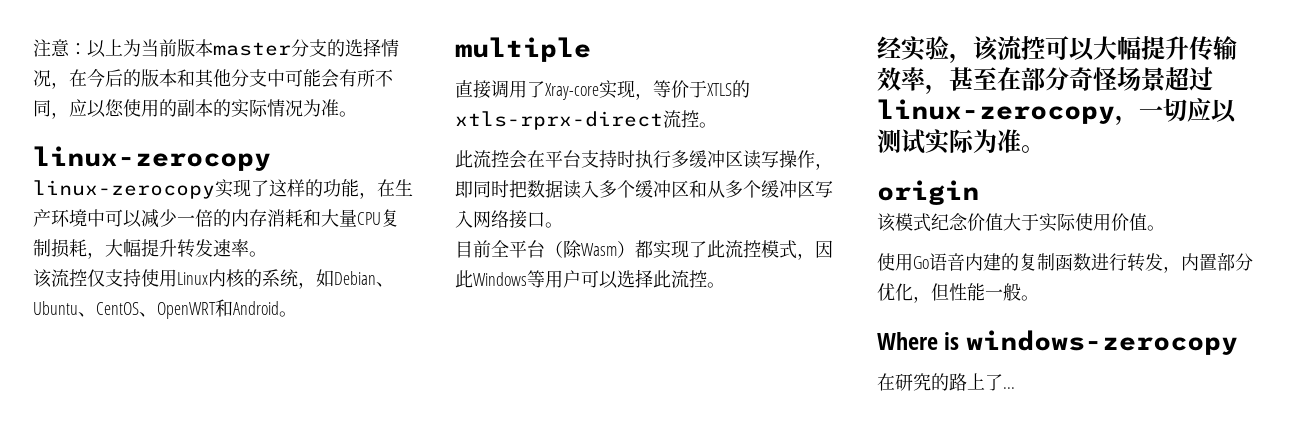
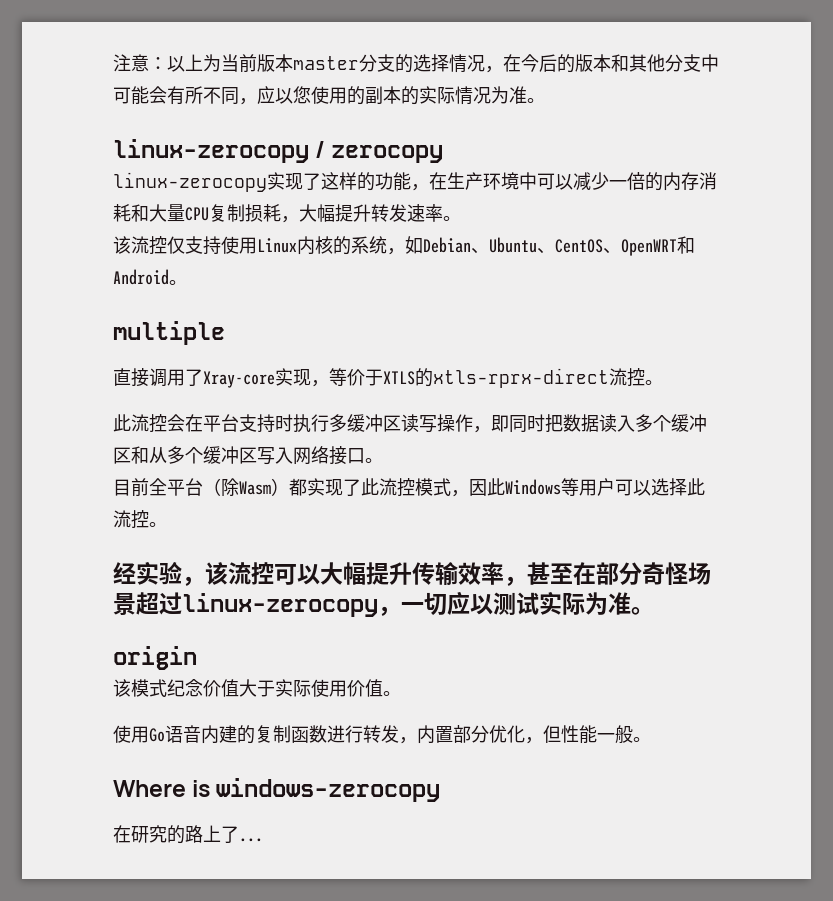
  注意：以上为当前版本master分支的选择情况，在今后的版本和其他分支中可能会有所不同，应以您使用的副本的实际情况为准。
- linux-zerocopy
+ linux-zerocopy / zerocopy

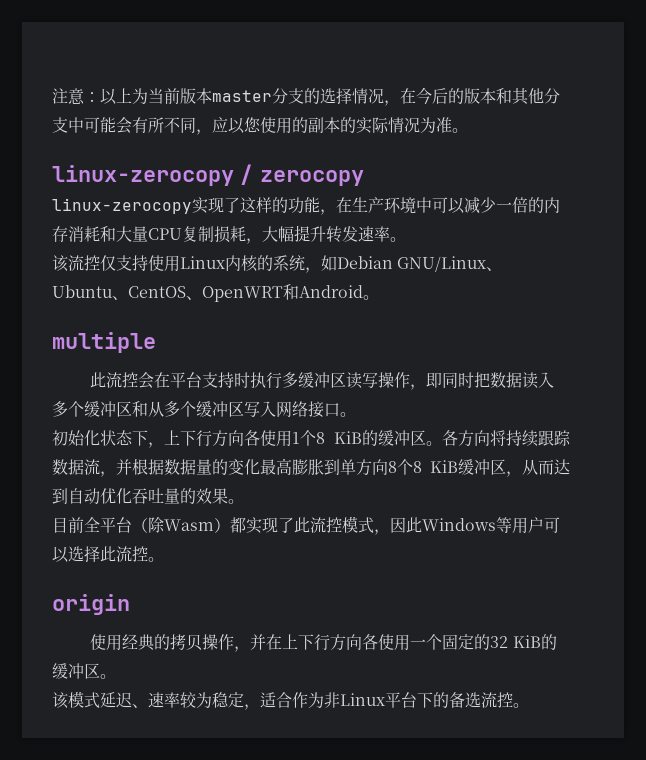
- 该流控仅支持使用Linux内核的系统，如Debian、Ubuntu、CentOS、OpenWRT和Android。
+ 该流控仅支持使用Linux内核的系统，如Debian GNU/Linux、Ubuntu、CentOS、OpenWRT和Android。
- 直接调用了Xray-core实现，等价于XTLS的xtls-rprx-direct流控。
+ 初始化状态下，上下行方向各使用1个8 KiB的缓冲区。各方向将持续跟踪数据流，并根据数据量的变化最高膨胀到单方向8个8 KiB缓冲区，从而达到自动优化吞吐量的效果。
- 经实验，该流控可以大幅提升传输效率，甚至在部分奇怪场景超过linux-zerocopy，一切应以测试实际为准。
  origin
+ 使用经典的拷贝操作，并在上下行方向各使用一个固定的32 KiB的缓冲区。
- 该模式纪念价值大于实际使用价值。
- 使用Go语音内建的复制函数进行转发，内置部分优化，但性能一般。
- Where is windows-zerocopy
- 在研究的路上了...
+ 该模式延迟、速率较为稳定，适合作为非Linux平台下的备选流控。

